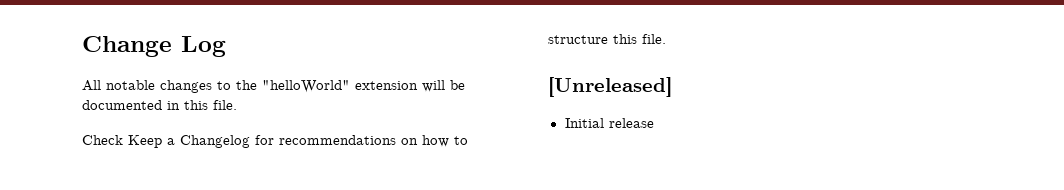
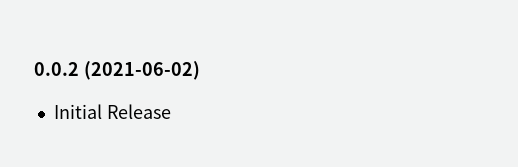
- Change Log
- All notable changes to the "helloWorld" extension will be documented in this file.
- Check Keep a Changelog for recommendations on how to structure this file.
- [Unreleased]
+ 0.0.2 (2021-06-02)
- Initial release
+ Initial Release

